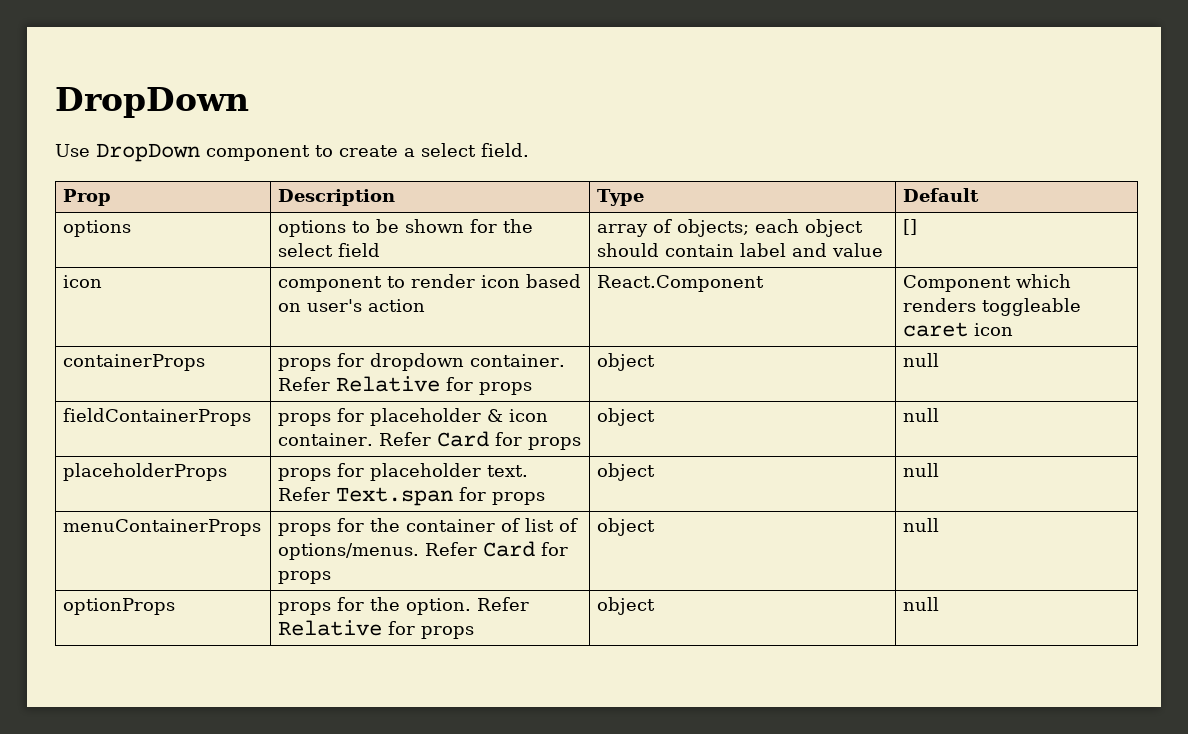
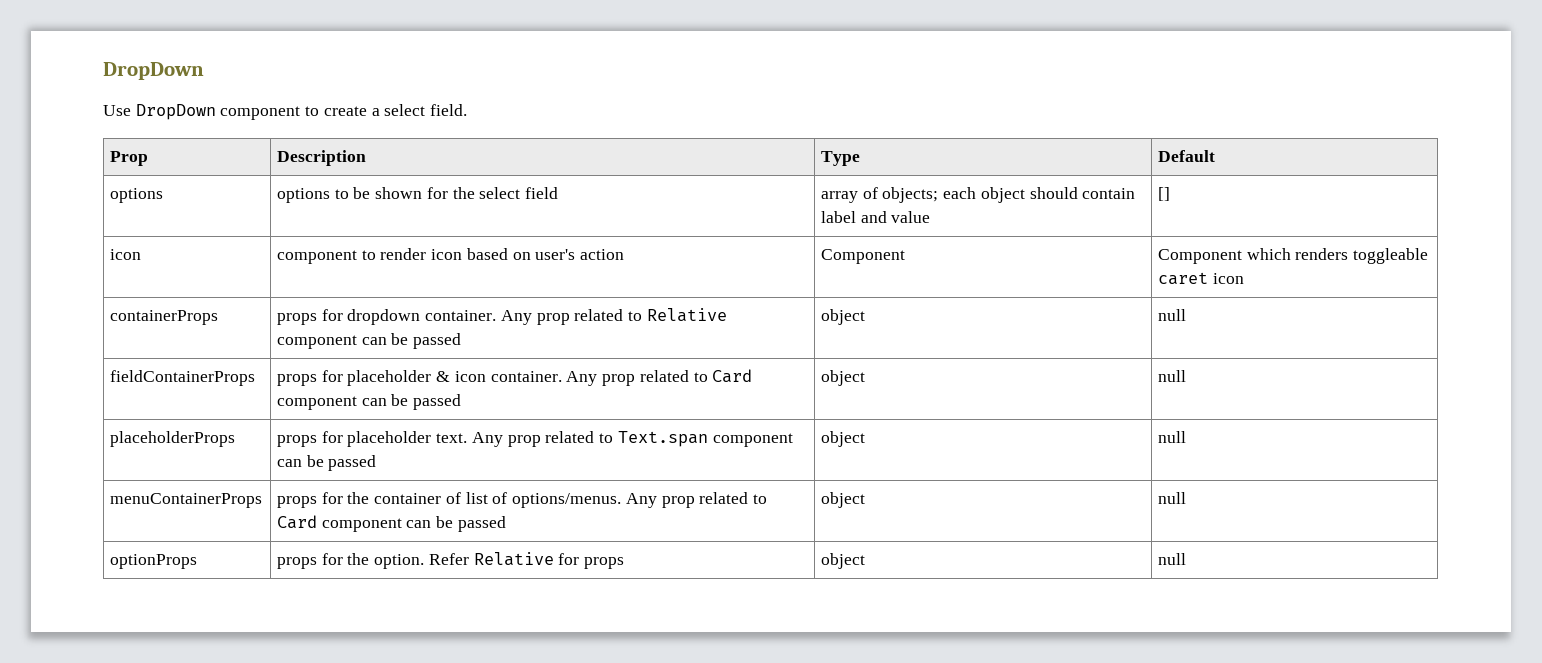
- icon | component to render icon based on user's action | React.Component | Component which renders toggleable caret icon
+ icon | component to render icon based on user's action | Component | Component which renders toggleable caret icon
- containerProps | props for dropdown container. Refer Relative for props | object | null
+ containerProps | props for dropdown container. Any prop related to Relative component can be passed | object | null
- fieldContainerProps | props for placeholder & icon container. Refer Card for props | object | null
+ fieldContainerProps | props for placeholder & icon container. Any prop related to Card component can be passed | object | null
- placeholderProps | props for placeholder text. Refer Text.span for props | object | null
+ placeholderProps | props for placeholder text. Any prop related to Text.span component can be passed | object | null
- menuContainerProps | props for the container of list of options/menus. Refer Card for props | object | null
+ menuContainerProps | props for the container of list of options/menus. Any prop related to Card component can be passed | object | null

